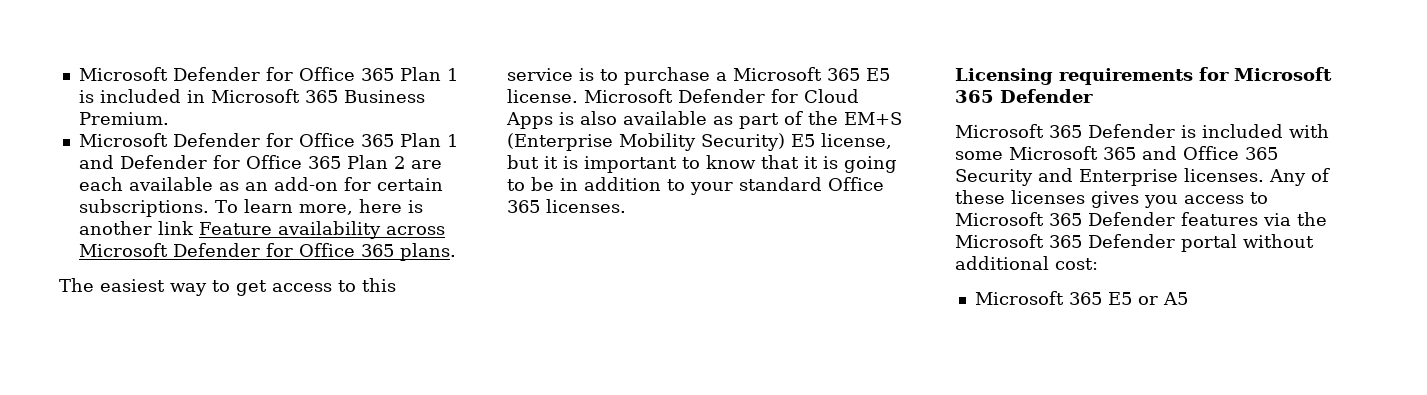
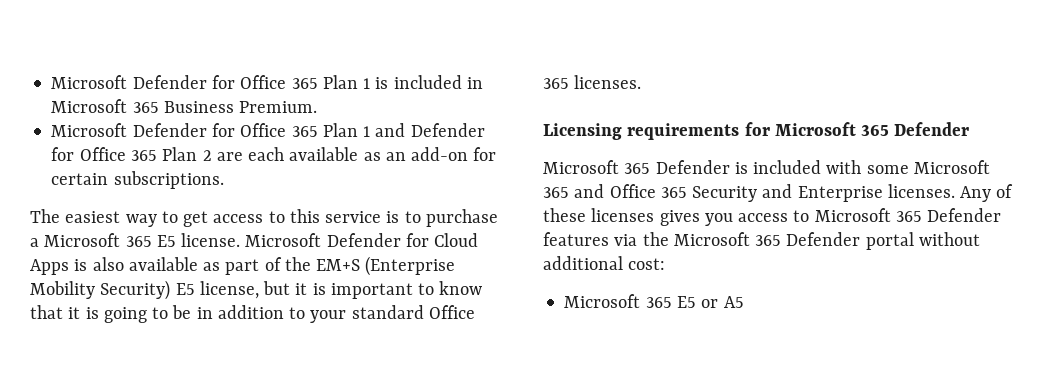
- To learn more, here is another link Feature availability across Microsoft Defender for Office 365 plans.

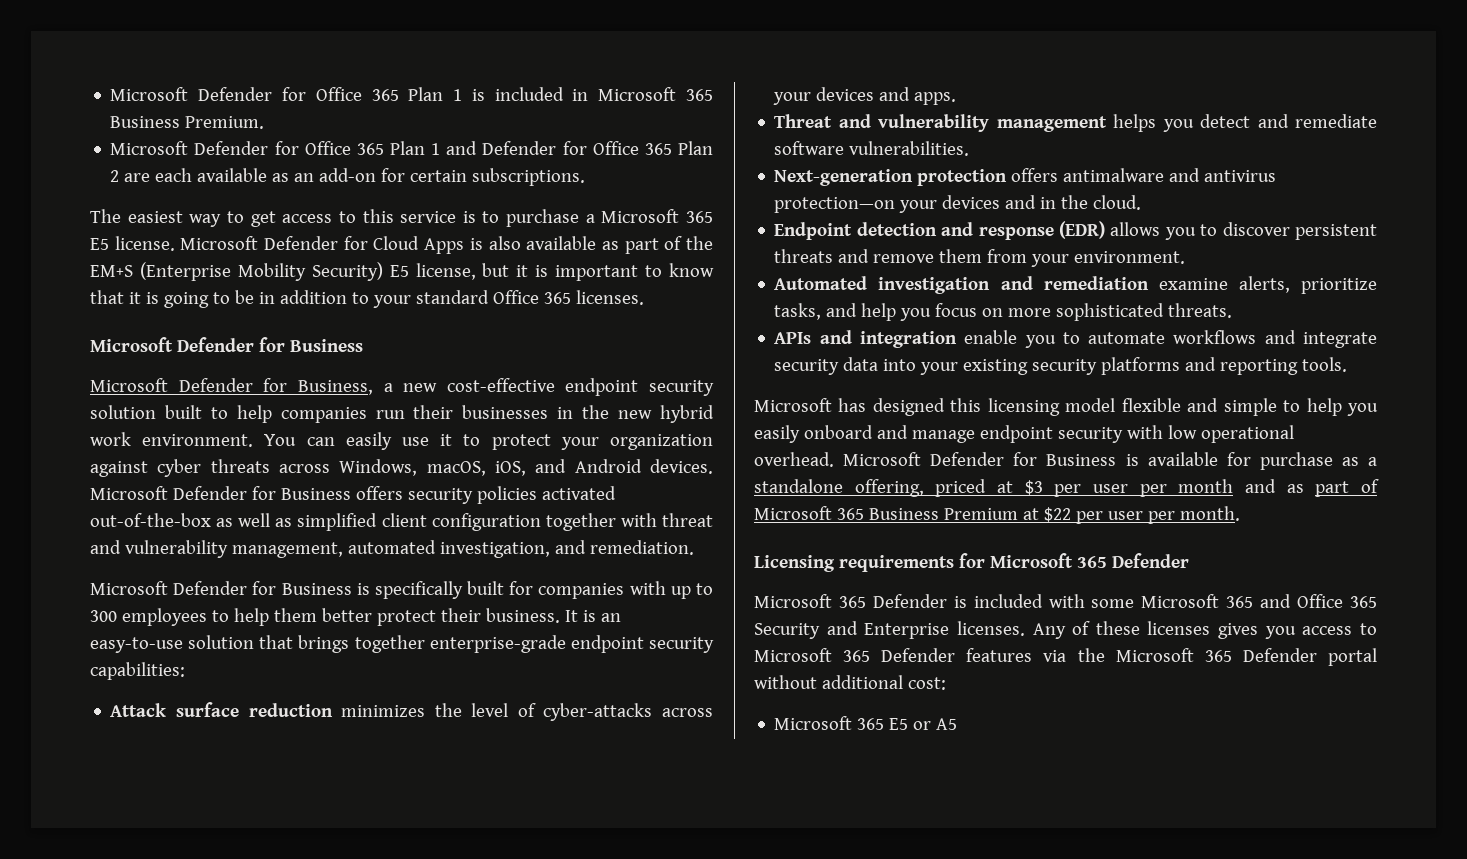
  Microsoft Defender for Cloud Apps is also available as part of the EM+S (Enterprise Mobility Security) E5 license, but it is important to know that it is going to be in addition to your standard Office 365 licenses.
+ Microsoft Defender for Business
+ Microsoft Defender for Business, a new cost-effective endpoint security solution built to help companies run their businesses in the new hybrid work environment. You can easily use it to protect your organization against cyber threats across Windows, macOS, iOS, and Android devices. Microsoft Defender for Business offers security policies activated out-of-the-box as well as simplified client configuration together with threat and vulnerability management, automated investigation, and remediation.
+ Microsoft Defender for Business is specifically built for companies with up to 300 employees to help them better protect their business. It is an easy-to-use solution that brings together enterprise-grade endpoint security capabilities:
+ Attack surface reduction minimizes the level of cyber-attacks across your devices and apps.
+ Threat and vulnerability management helps you detect and remediate software vulnerabilities.
+ Next-generation protection offers antimalware and antivirus protection—on your devices and in the cloud.
+ Endpoint detection and response (EDR) allows you to discover persistent threats and remove them from your environment.
+ Automated investigation and remediation examine alerts, prioritize tasks, and help you focus on more sophisticated threats.
+ APIs and integration enable you to automate workflows and integrate security data into your existing security platforms and reporting tools.
+ Microsoft has designed this licensing model flexible and simple to help you easily onboard and manage endpoint security with low operational overhead. Microsoft Defender for Business is available for purchase as a standalone offering, priced at $3 per user per month and as part of Microsoft 365 Business Premium at $22 per user per month.

